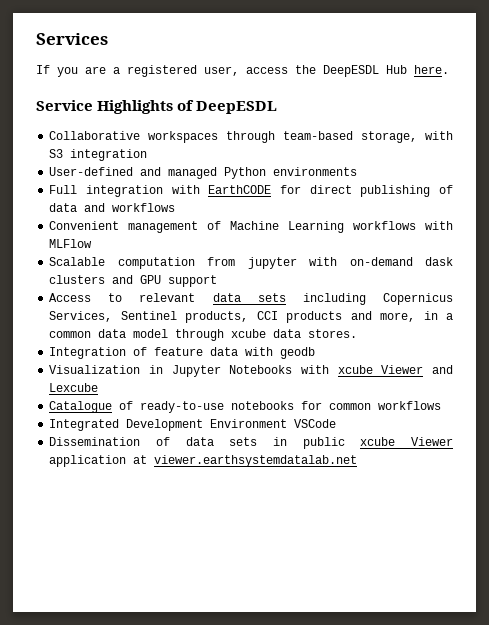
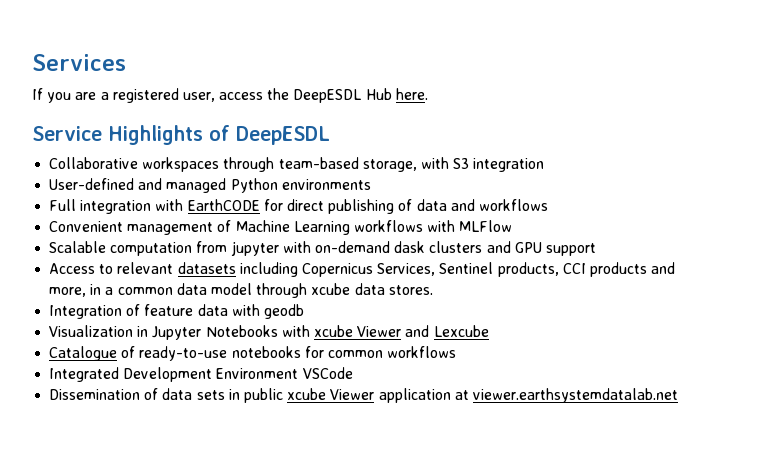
- Access to relevant data sets including Copernicus Services, Sentinel products, CCI products and more, in a common data model through xcube data stores.
+ Access to relevant datasets including Copernicus Services, Sentinel products, CCI products and more, in a common data model through xcube data stores.

